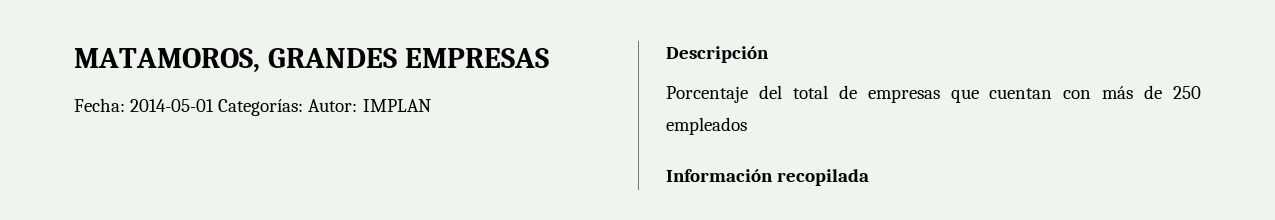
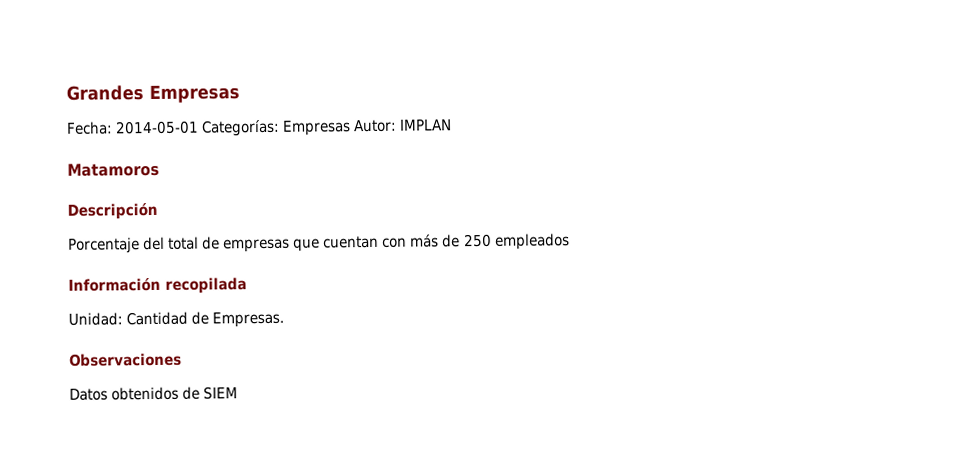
- MATAMOROS, GRANDES EMPRESAS
+ Grandes Empresas
- Fecha: 2014-05-01 Categorías: Autor: IMPLAN
+ Fecha: 2014-05-01 Categorías: Empresas Autor: IMPLAN
+ Matamoros
+ Unidad: Cantidad de Empresas.
+ Observaciones
+ Datos obtenidos de SIEM

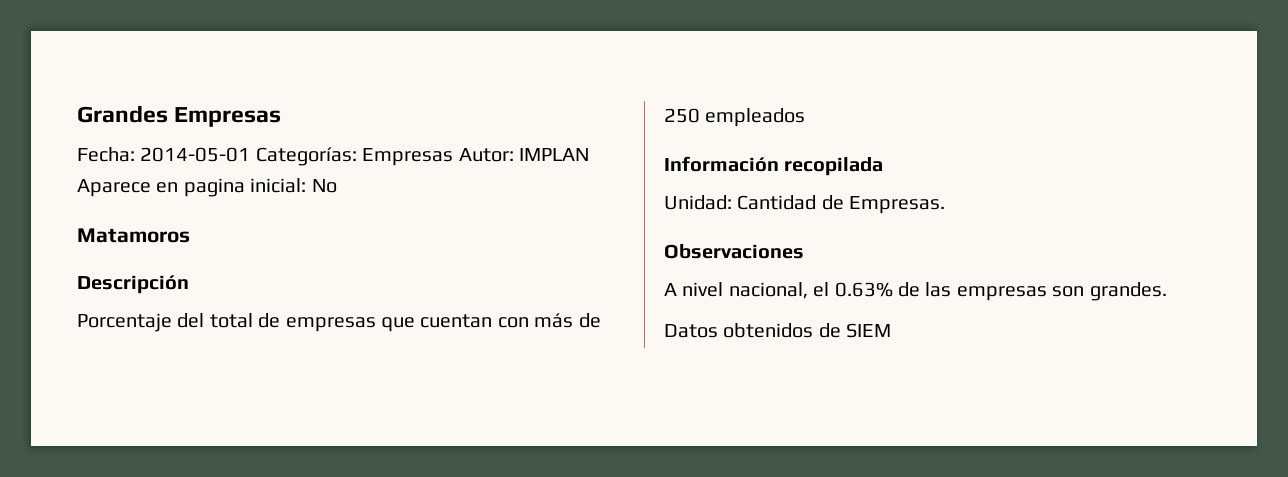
- Fecha: 2014-05-01 Categorías: Empresas Autor: IMPLAN
+ Fecha: 2014-05-01 Categorías: Empresas Autor: IMPLAN Aparece en pagina inicial: No
+ A nivel nacional, el 0.63% de las empresas son grandes.

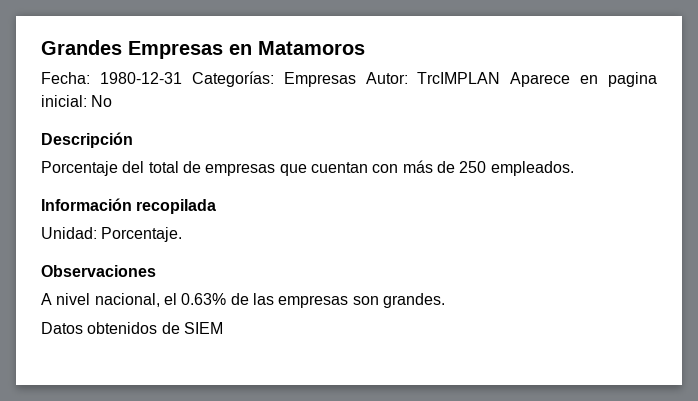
- Grandes Empresas
+ Grandes Empresas en Matamoros
- Fecha: 2014-05-01 Categorías: Empresas Autor: IMPLAN Aparece en pagina inicial: No
+ Fecha: 1980-12-31 Categorías: Empresas Autor: TrcIMPLAN Aparece en pagina inicial: No
- Matamoros
- Porcentaje del total de empresas que cuentan con más de 250 empleados
+ Porcentaje del total de empresas que cuentan con más de 250 empleados.
- Unidad: Cantidad de Empresas.
+ Unidad: Porcentaje.

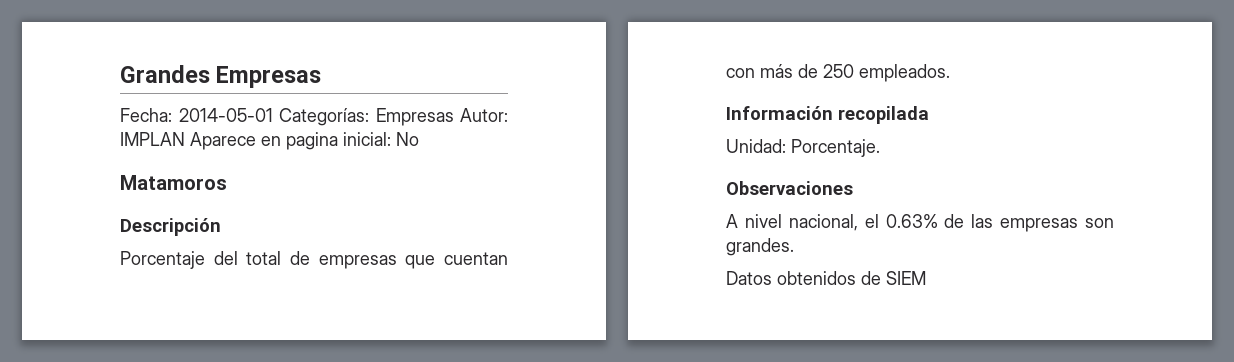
- Grandes Empresas en Matamoros
+ Grandes Empresas
- Fecha: 1980-12-31 Categorías: Empresas Autor: TrcIMPLAN Aparece en pagina inicial: No
+ Fecha: 2014-05-01 Categorías: Empresas Autor: IMPLAN Aparece en pagina inicial: No
+ Matamoros

